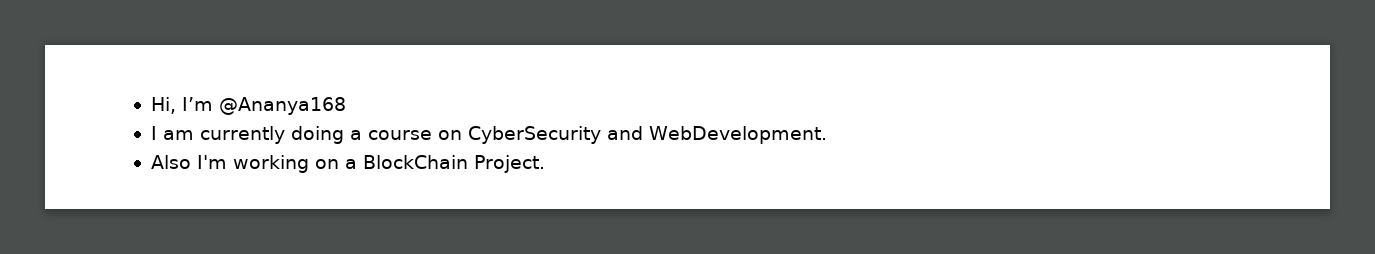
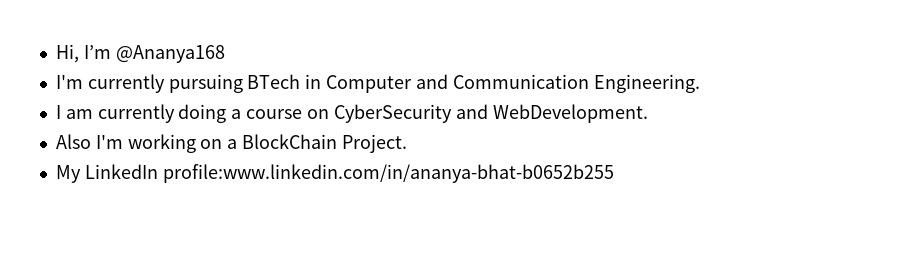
+ I'm currently pursuing BTech in Computer and Communication Engineering.
+ My LinkedIn profile:www.linkedin.com/in/ananya-bhat-b0652b255

